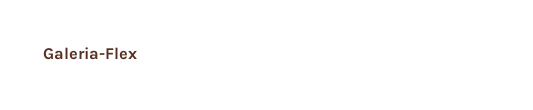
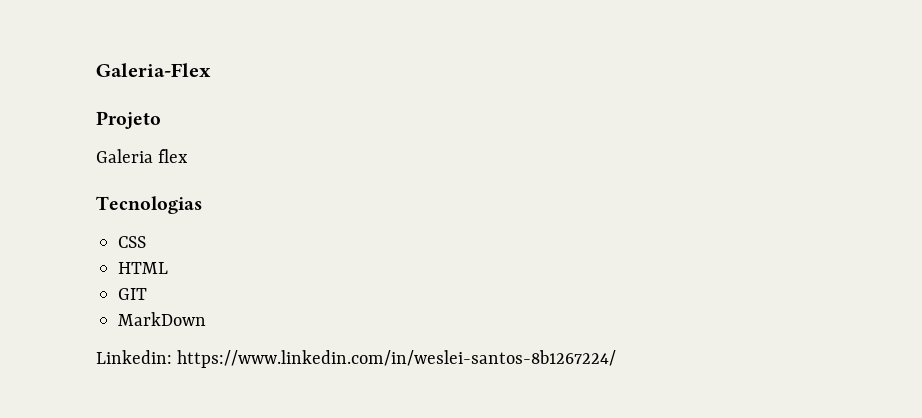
+ Projeto
+ Galeria flex
+ Tecnologias
+ CSS
+ HTML
+ GIT
+ MarkDown
+ Linkedin: https://www.linkedin.com/in/weslei-santos-8b1267224/

